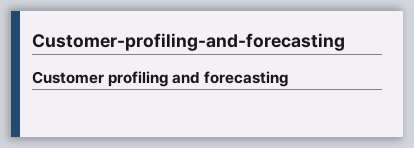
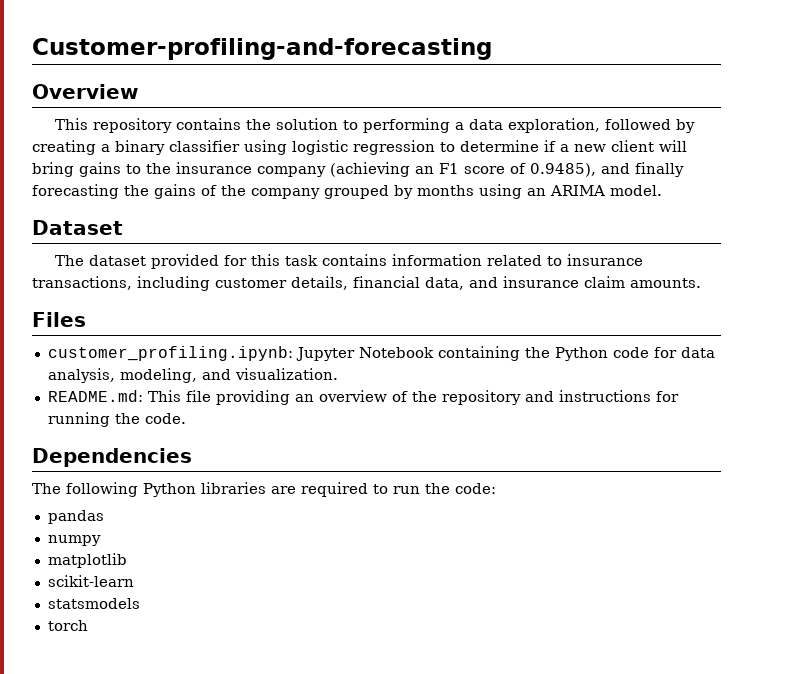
- Customer profiling and forecasting
+ Overview
+ This repository contains the solution to performing a data exploration, followed by creating a binary classifier using logistic regression to determine if a new client will bring gains to the insurance company (achieving an F1 score of 0.9485), and finally forecasting the gains of the company grouped by months using an ARIMA model.
+ Dataset
+ The dataset provided for this task contains information related to insurance transactions, including customer details, financial data, and insurance claim amounts.
+ Files
+ customer_profiling.ipynb: Jupyter Notebook containing the Python code for data analysis, modeling, and visualization.
+ README.md: This file providing an overview of the repository and instructions for running the code.
+ Dependencies
+ The following Python libraries are required to run the code:
+ pandas
+ numpy
+ matplotlib
+ scikit-learn
+ statsmodels
+ torch

